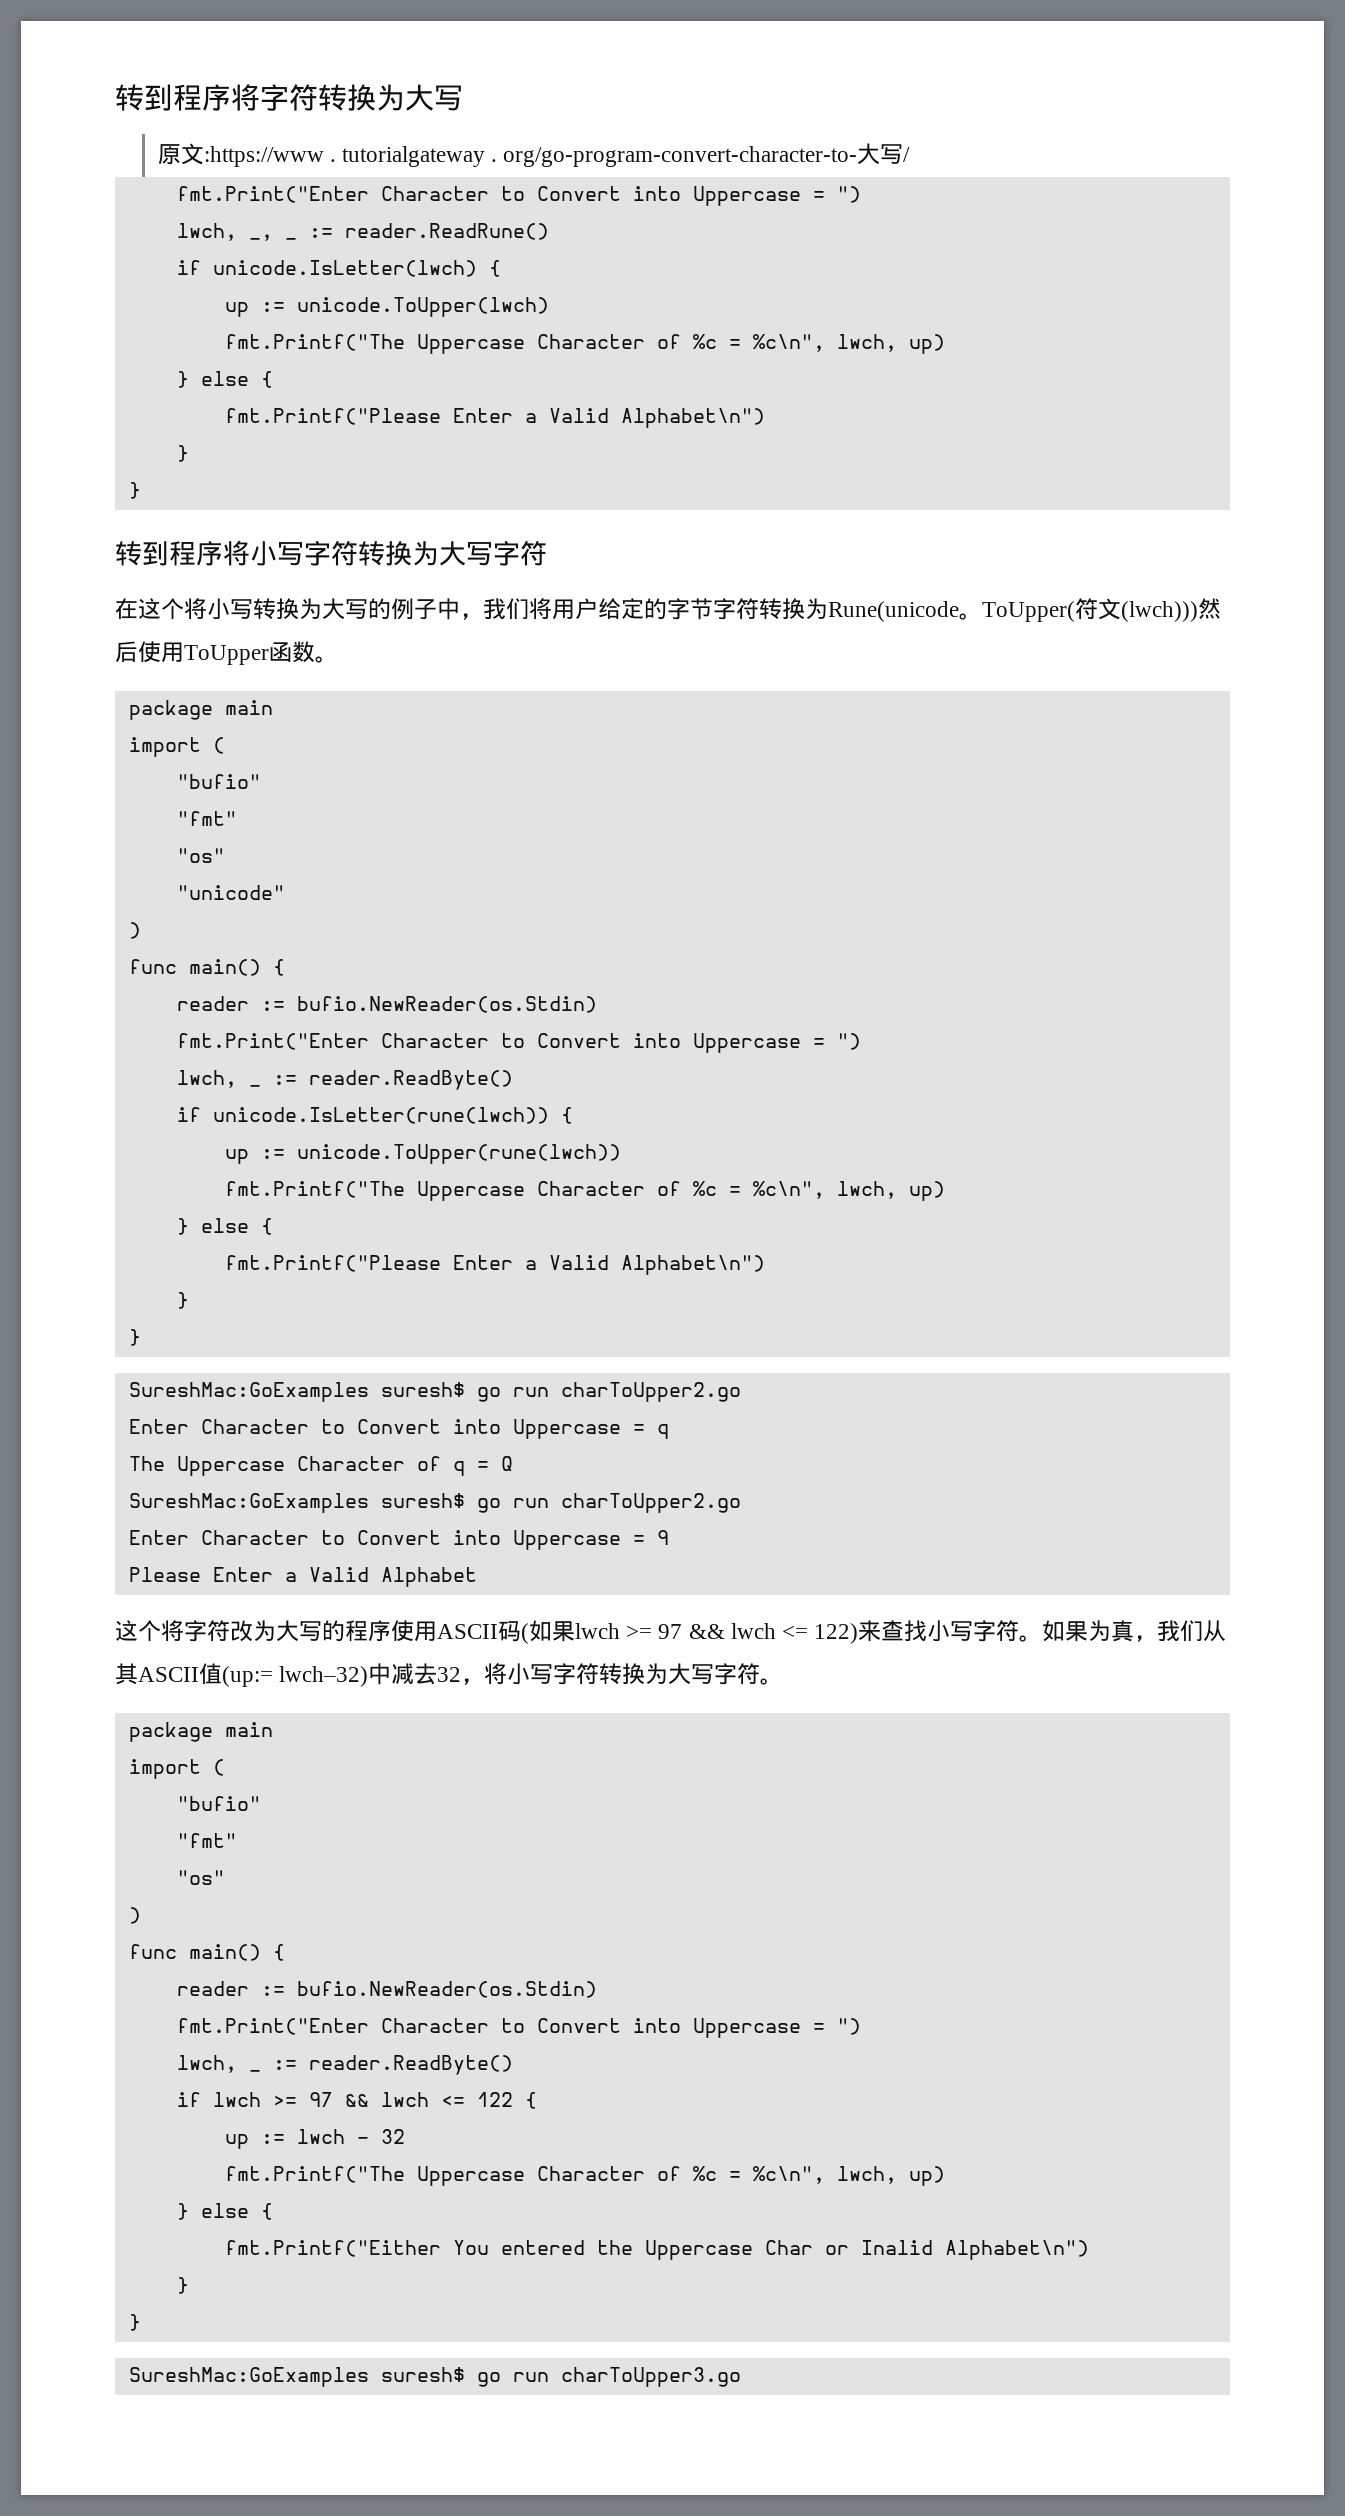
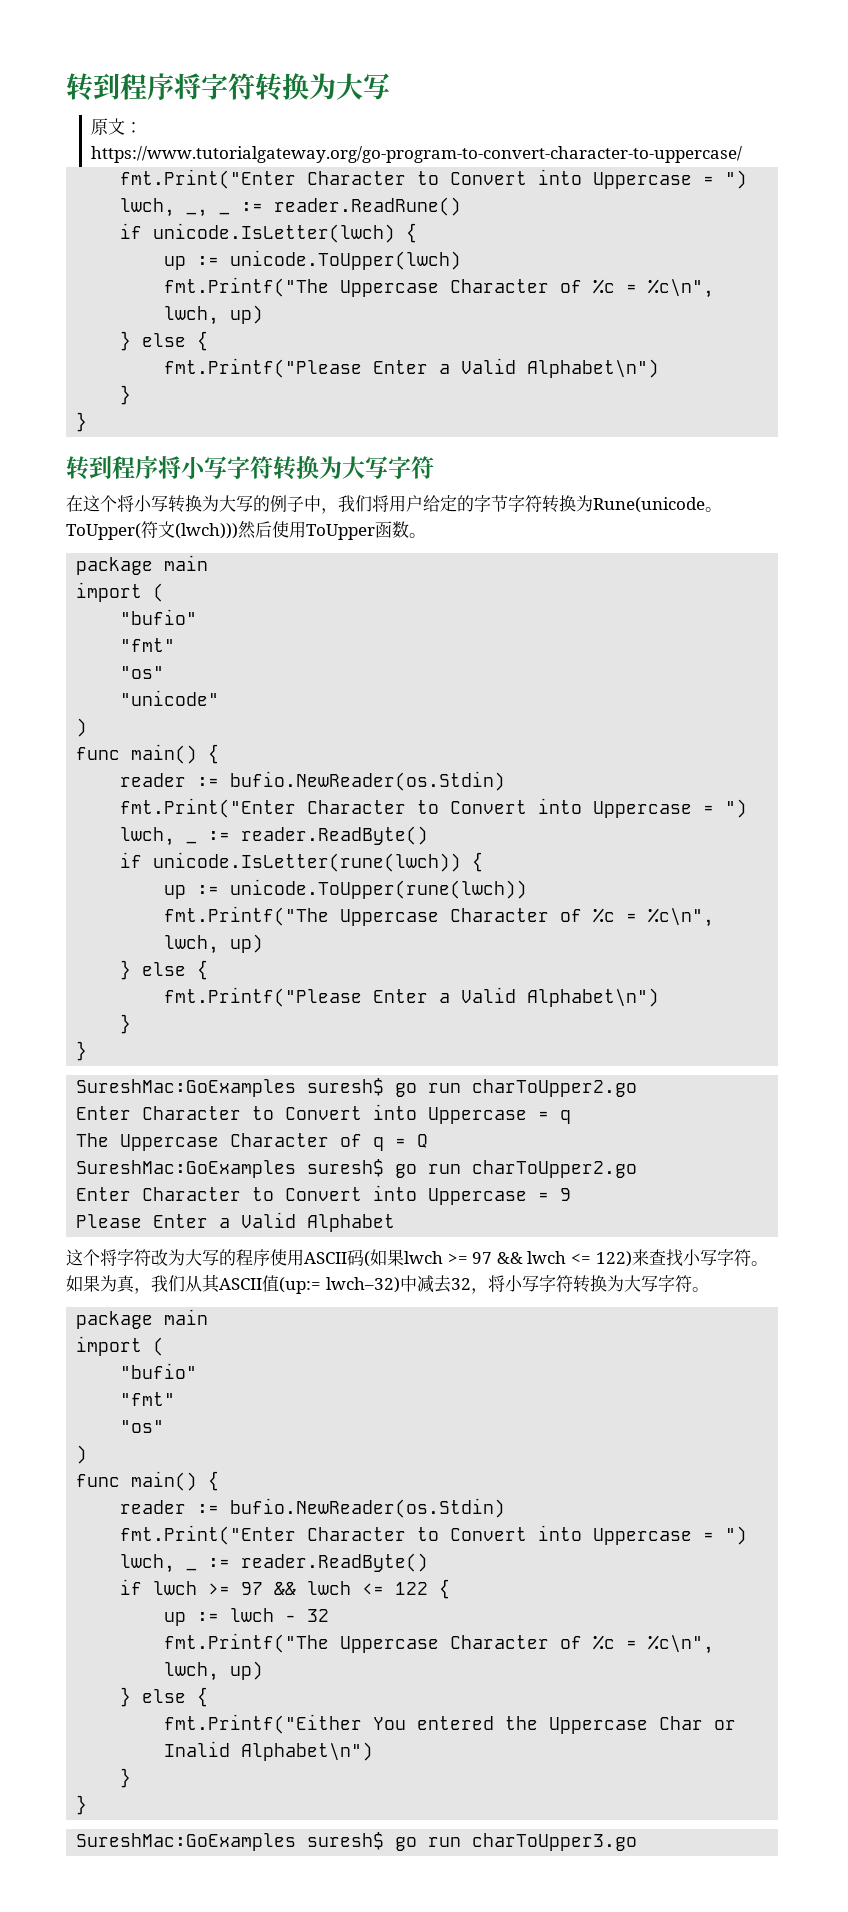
- 原文:https://www . tutorialgateway . org/go-program-convert-character-to-大写/
+ 原文：https://www.tutorialgateway.org/go-program-to-convert-character-to-uppercase/

